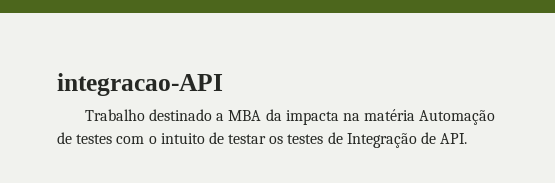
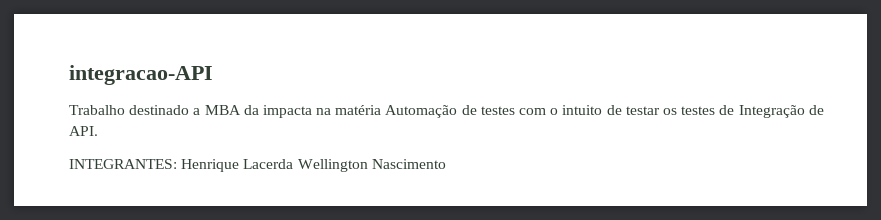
+ INTEGRANTES: Henrique Lacerda Wellington Nascimento

